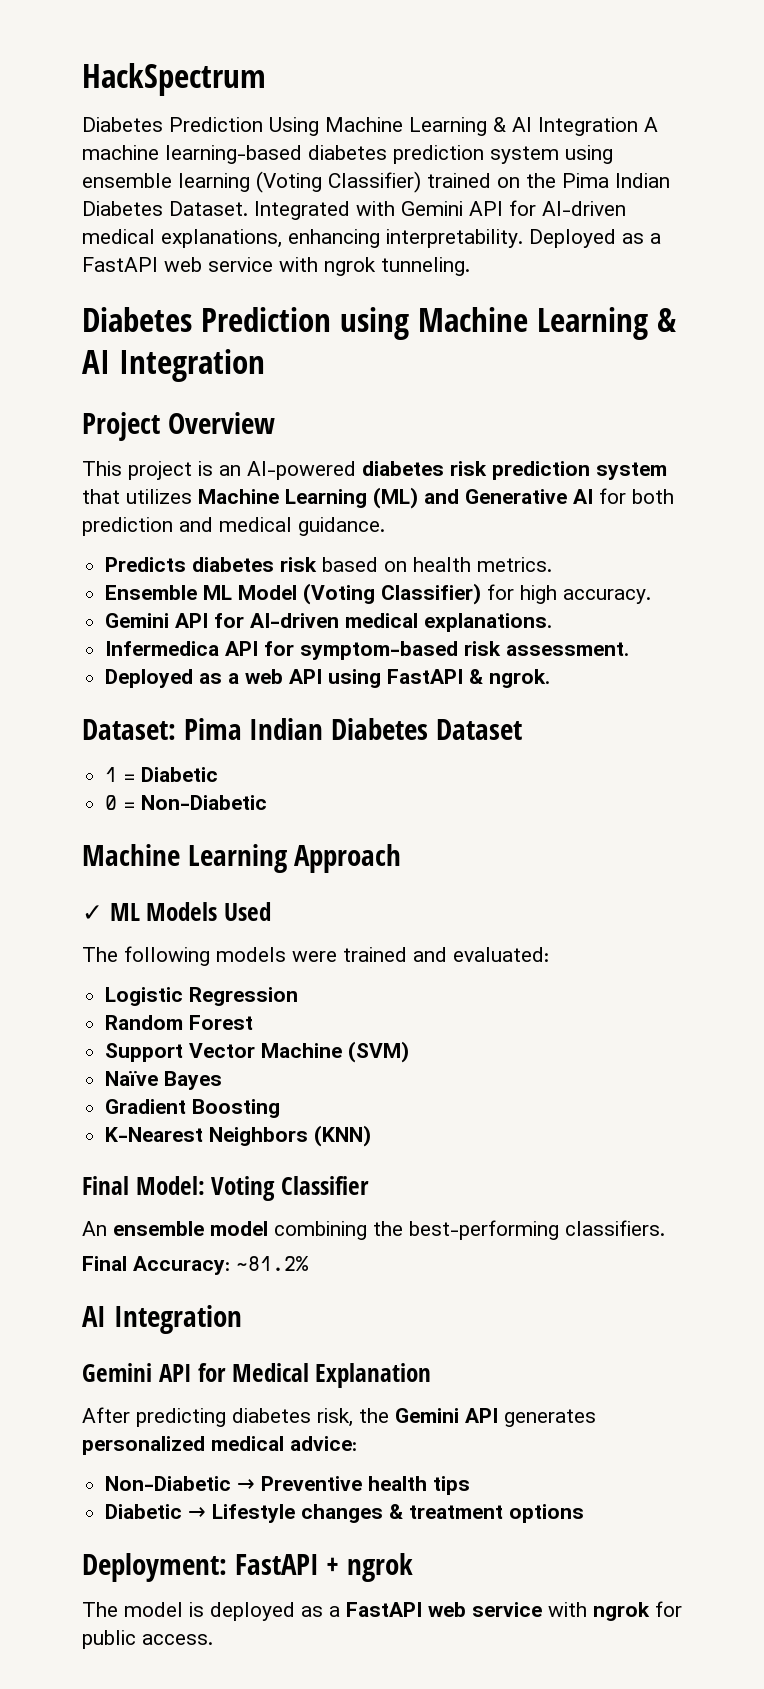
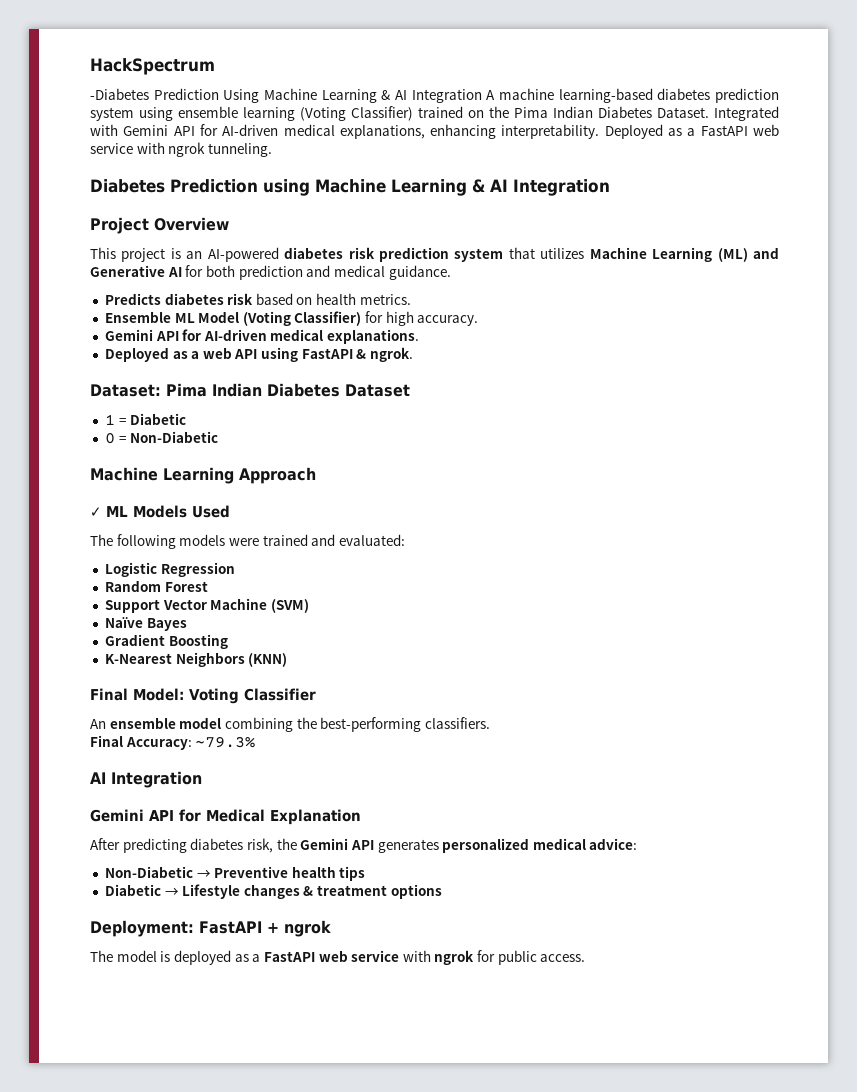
- Diabetes Prediction Using Machine Learning & AI Integration A machine learning-based diabetes prediction system using ensemble learning (Voting Classifier) trained on the Pima Indian Diabetes Dataset.
+ -Diabetes Prediction Using Machine Learning & AI Integration A machine learning-based diabetes prediction system using ensemble learning (Voting Classifier) trained on the Pima Indian Diabetes Dataset.
- Infermedica API for symptom-based risk assessment.
- Final Accuracy: ~81.2%
+ Final Accuracy: ~79.3%

